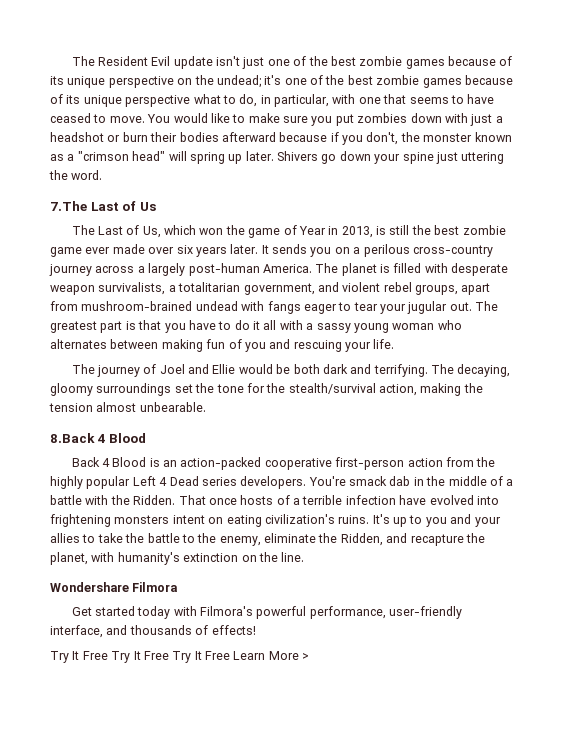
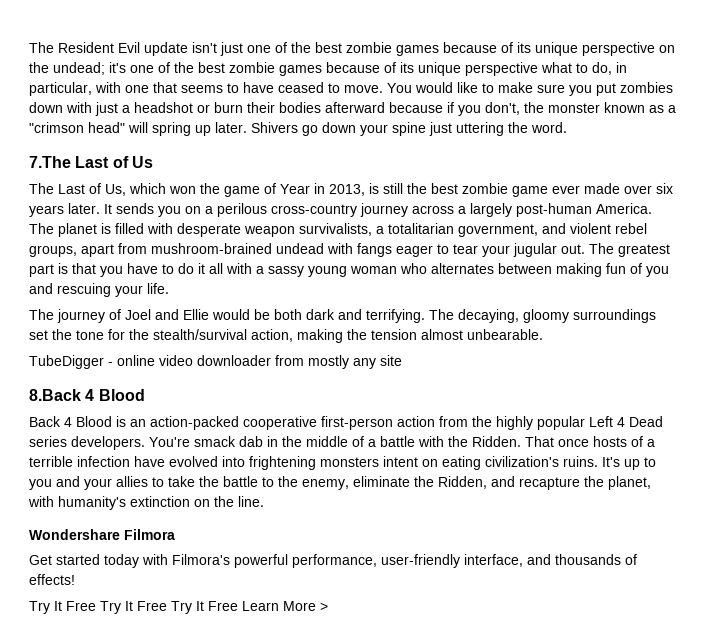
+ TubeDigger - online video downloader from mostly any site

